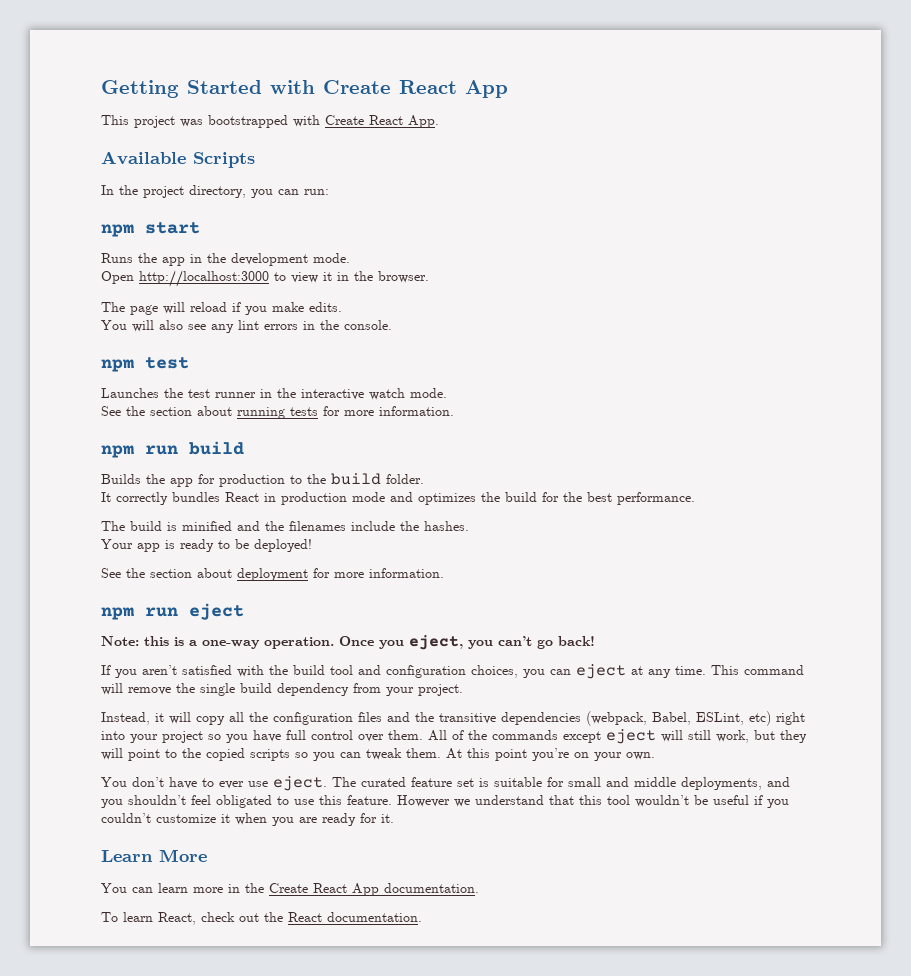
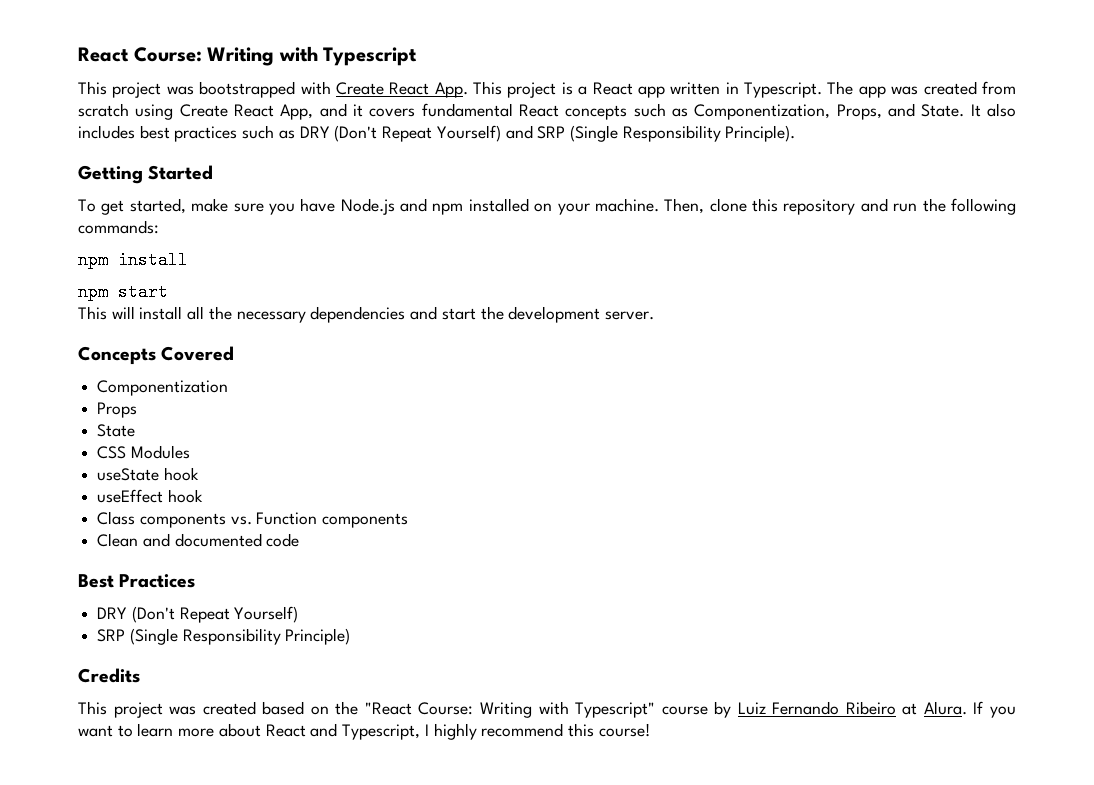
- Getting Started with Create React App
+ React Course: Writing with Typescript
- This project was bootstrapped with Create React App.
- Available Scripts
- In the project directory, you can run:
+ This project was bootstrapped with Create React App. This project is a React app written in Typescript. The app was created from scratch using Create React App, and it covers fundamental React concepts such as Componentization, Props, and State. It also includes best practices such as DRY (Don't Repeat Yourself) and SRP (Single Responsibility Principle).
+ Getting Started
+ To get started, make sure you have Node.js and npm installed on your machine. Then, clone this repository and run the following commands:
+ npm install
  npm start
- Runs the app in the development mode.
- Open http://localhost:3000 to view it in the browser.
- The page will reload if you make edits.
- You will also see any lint errors in the console.
- npm test
- Launches the test runner in the interactive watch mode.
- See the section about running tests for more information.
- npm run build
- Builds the app for production to the build folder.
- It correctly bundles React in production mode and optimizes the build for the best performance.
- The build is minified and the filenames include the hashes.
- Your app is ready to be deployed!
- See the section about deployment for more information.
- npm run eject
- Note: this is a one-way operation. Once you eject, you can’t go back!
- If you aren’t satisfied with the build tool and configuration choices, you can eject at any time. This command will remove the single build dependency from your project.
- Instead, it will copy all the configuration files and the transitive dependencies (webpack, Babel, ESLint, etc) right into your project so you have full control over them. All of the commands except eject will still work, but they will point to the copied scripts so you can tweak them. At this point you’re on your own.
- You don’t have to ever use eject. The curated feature set is suitable for small and middle deployments, and you shouldn’t feel obligated to use this feature. However we understand that this tool wouldn’t be useful if you couldn’t customize it when you are ready for it.
- Learn More
- You can learn more in the Create React App documentation.
- To learn React, check out the React documentation.
+ This will install all the necessary dependencies and start the development server.
+ Concepts Covered
+ Componentization
+ Props
+ State
+ CSS Modules
+ useState hook
+ useEffect hook
+ Class components vs. Function components
+ Clean and documented code
+ Best Practices
+ DRY (Don't Repeat Yourself)
+ SRP (Single Responsibility Principle)
+ Credits
+ This project was created based on the "React Course: Writing with Typescript" course by Luiz Fernando Ribeiro at Alura. If you want to learn more about React and Typescript, I highly recommend this course!

